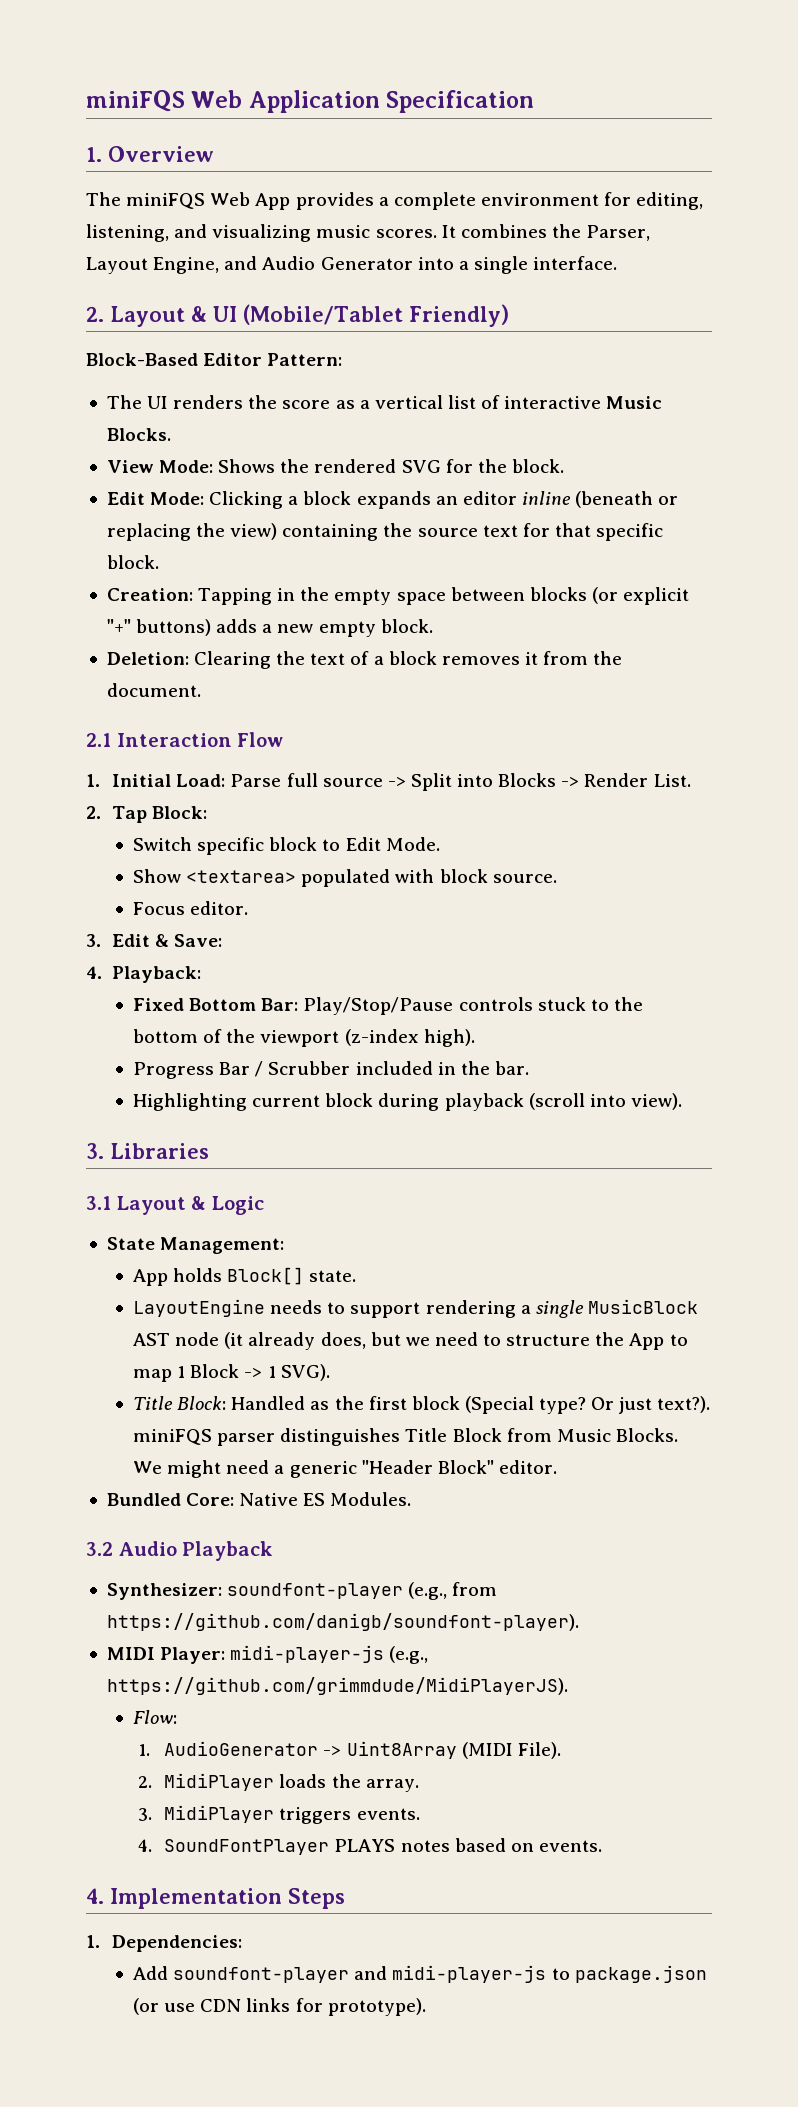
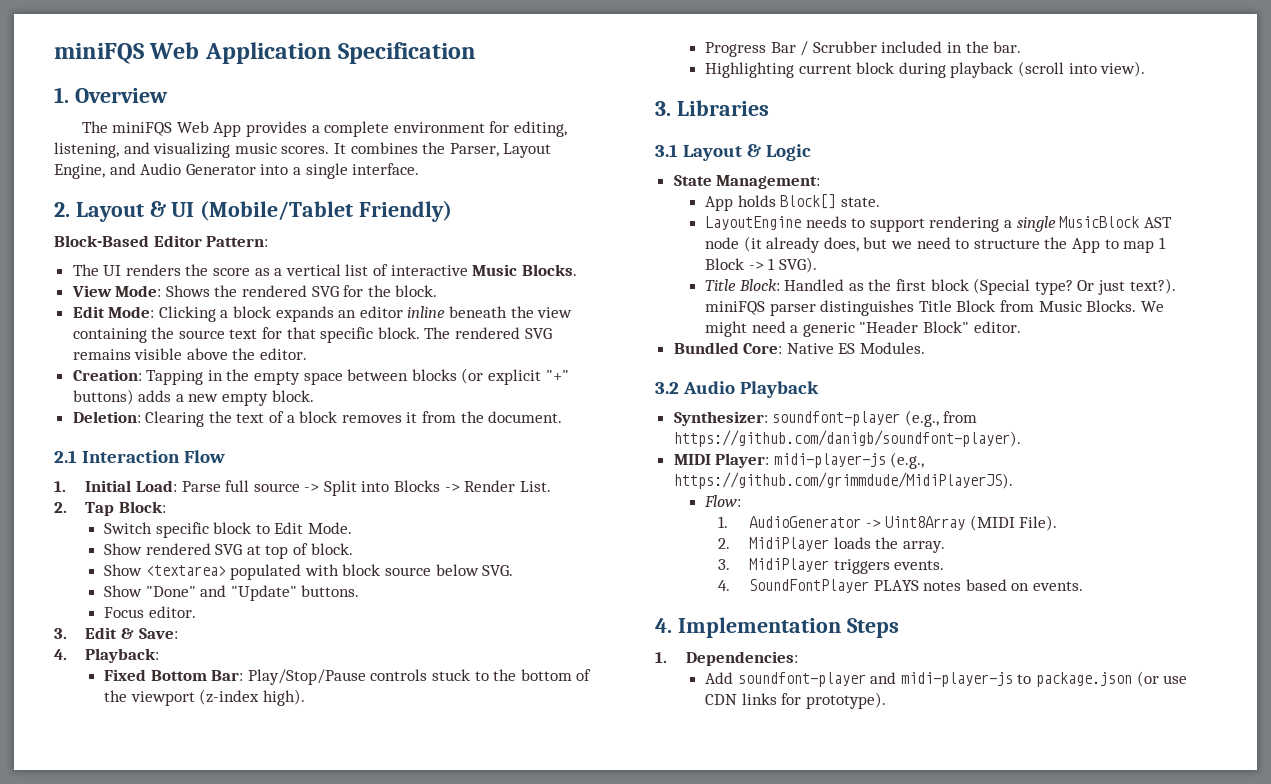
- Edit Mode: Clicking a block expands an editor inline (beneath or replacing the view) containing the source text for that specific block.
+ Edit Mode: Clicking a block expands an editor inline beneath the view containing the source text for that specific block. The rendered SVG remains visible above the editor.
+ Show rendered SVG at top of block.
- Show <textarea> populated with block source.
+ Show <textarea> populated with block source below SVG.
+ Show "Done" and "Update" buttons.

